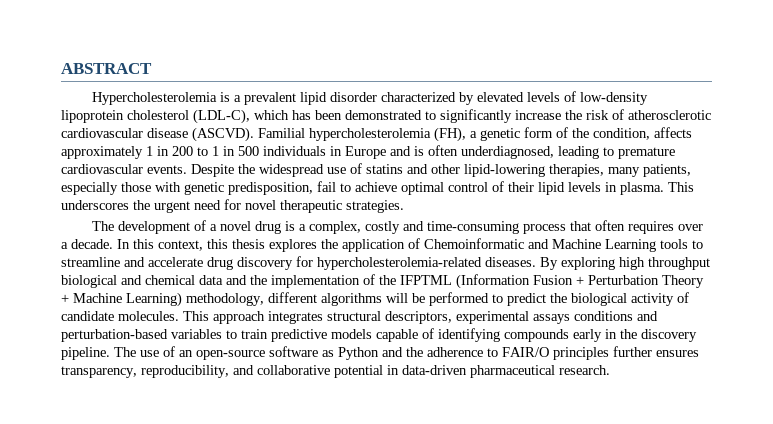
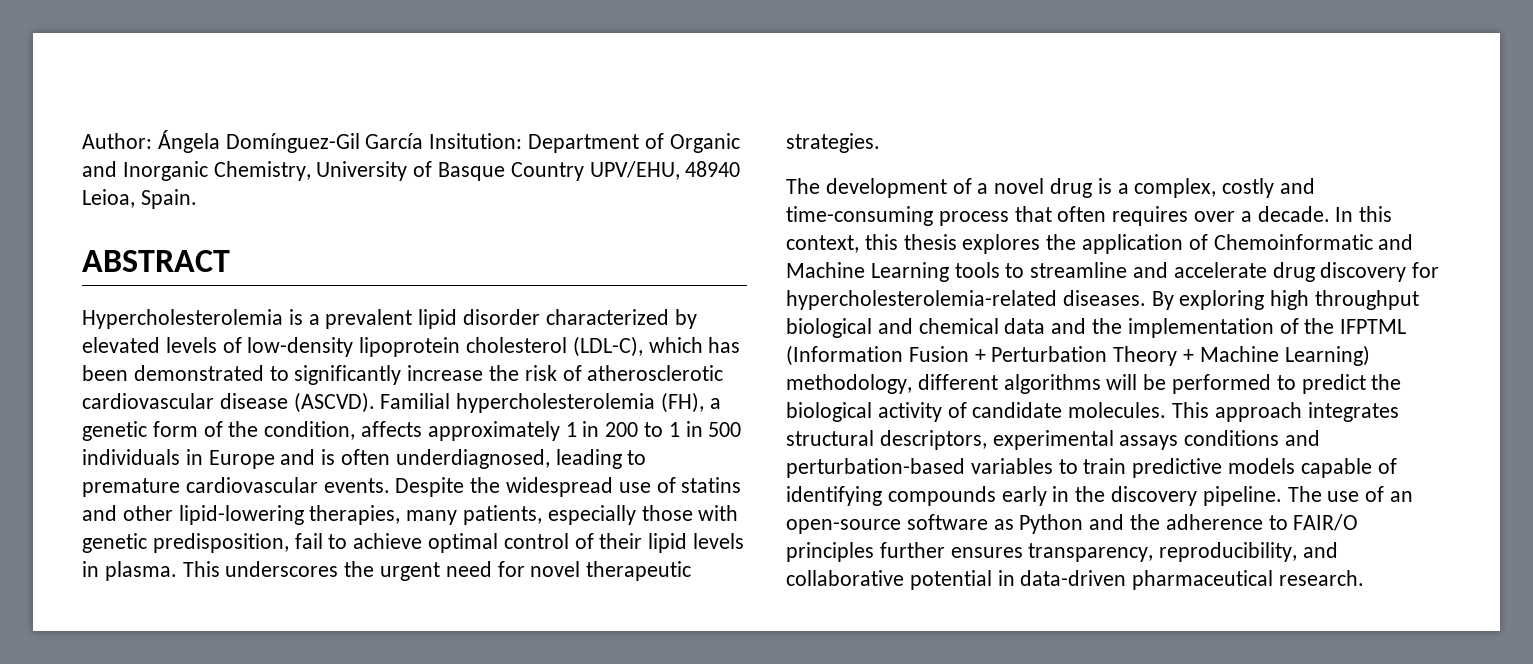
+ Author: Ángela Domínguez-Gil García Insitution: Department of Organic and Inorganic Chemistry, University of Basque Country UPV/EHU, 48940 Leioa, Spain.

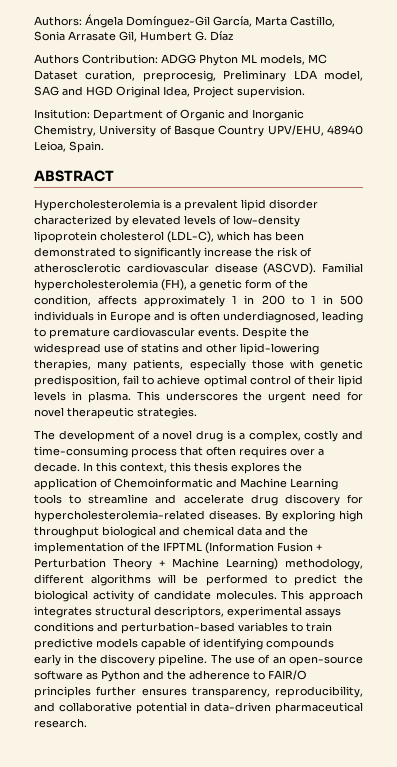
- Author: Ángela Domínguez-Gil García Insitution: Department of Organic and Inorganic Chemistry, University of Basque Country UPV/EHU, 48940 Leioa, Spain.
+ Authors: Ángela Domínguez-Gil García, Marta Castillo, Sonia Arrasate Gil, Humbert G. Díaz
+ Authors Contribution: ADGG Phyton ML models, MC Dataset curation, preprocesig, Preliminary LDA model, SAG and HGD Original Idea, Project supervision.
+ Insitution: Department of Organic and Inorganic Chemistry, University of Basque Country UPV/EHU, 48940 Leioa, Spain.

